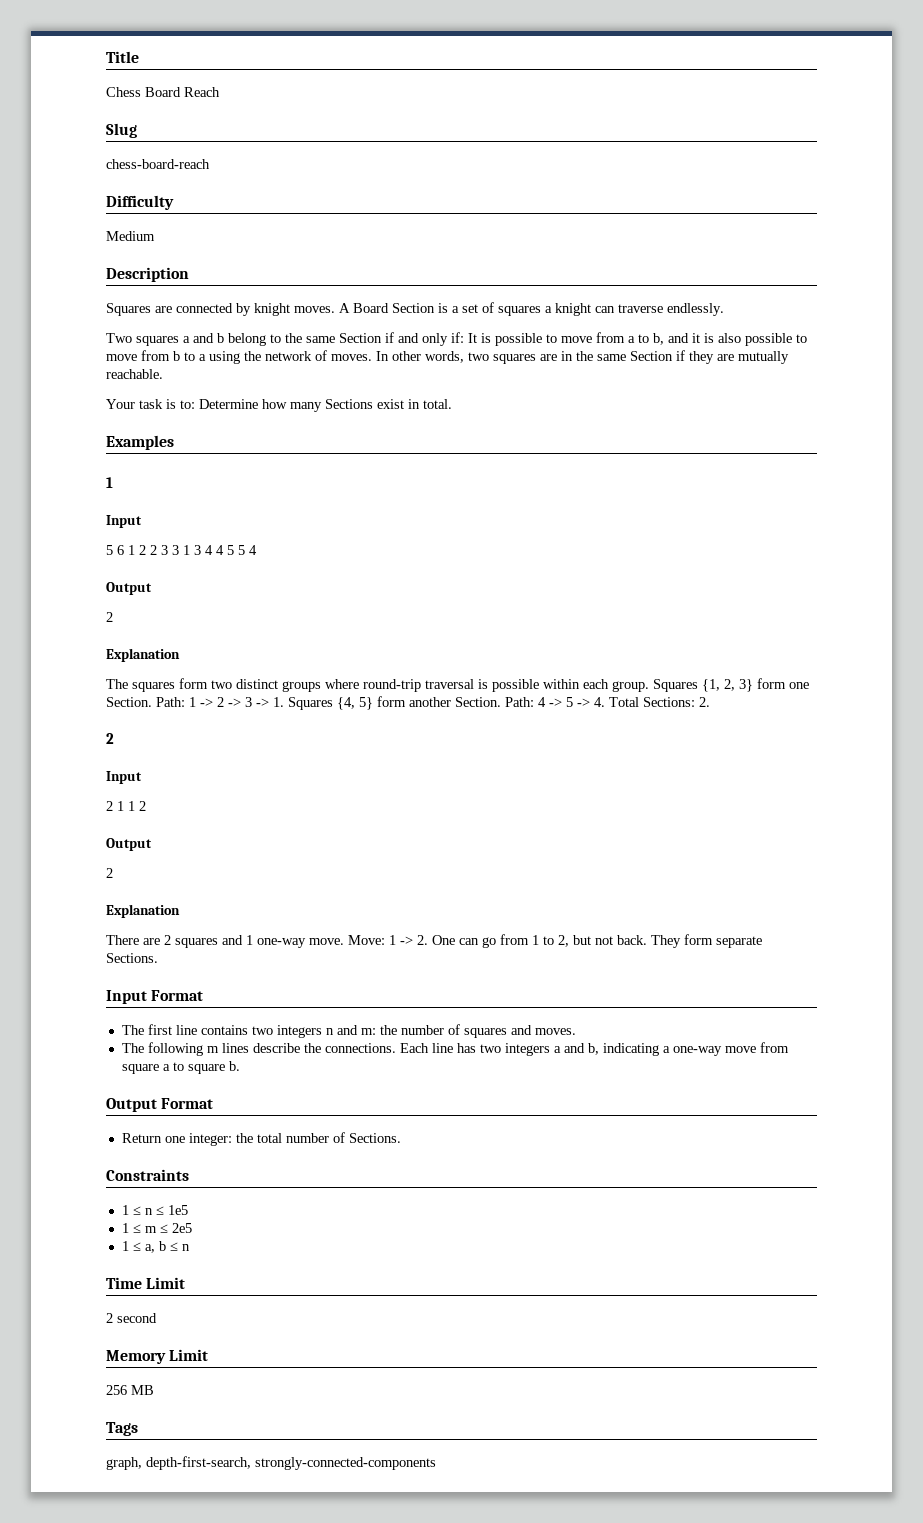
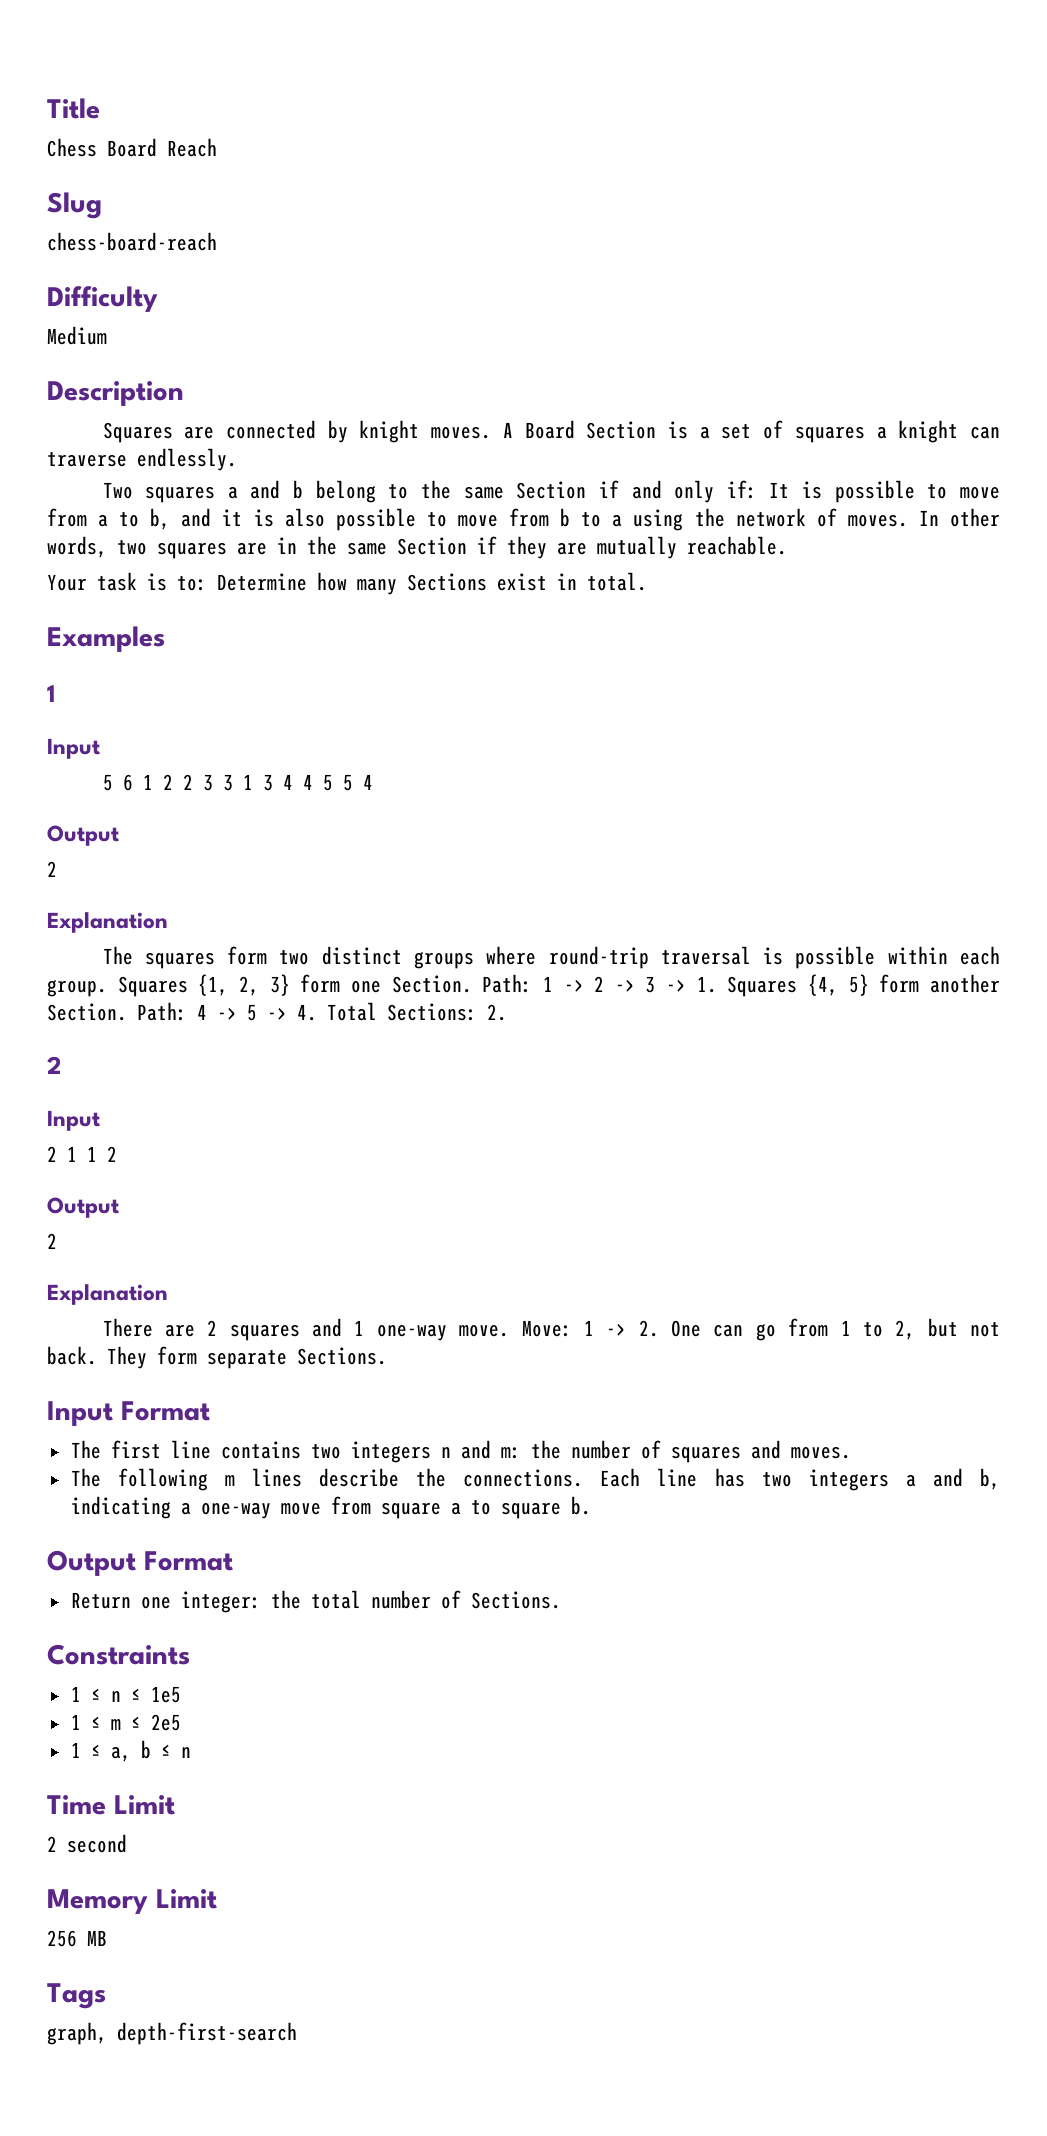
- graph, depth-first-search, strongly-connected-components
+ graph, depth-first-search

